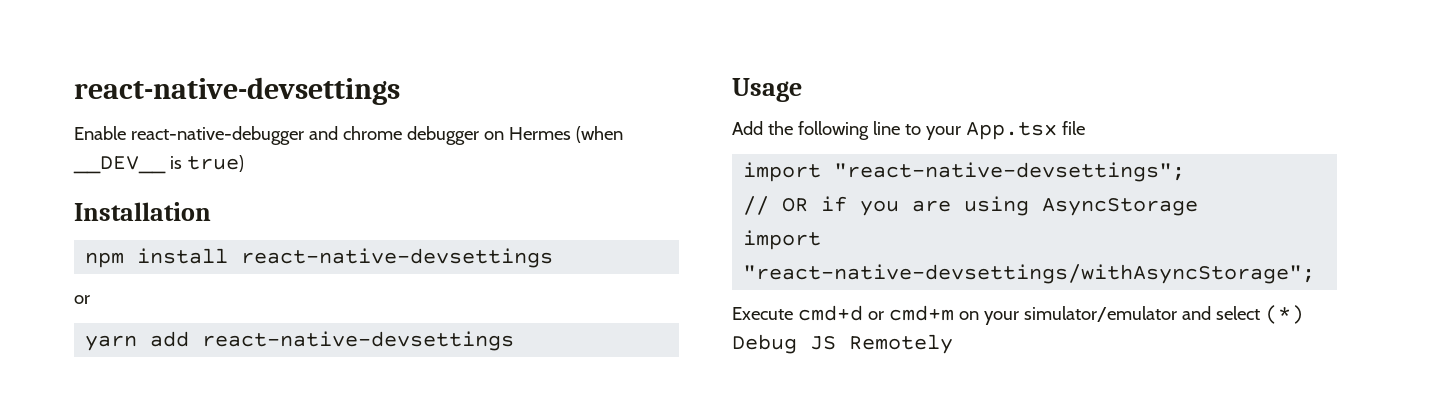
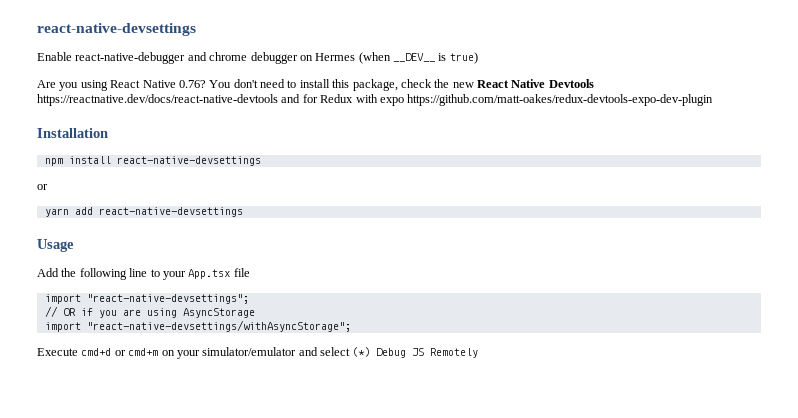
+ Are you using React Native 0.76? You don't need to install this package, check the new React Native Devtools https://reactnative.dev/docs/react-native-devtools and for Redux with expo https://github.com/matt-oakes/redux-devtools-expo-dev-plugin

